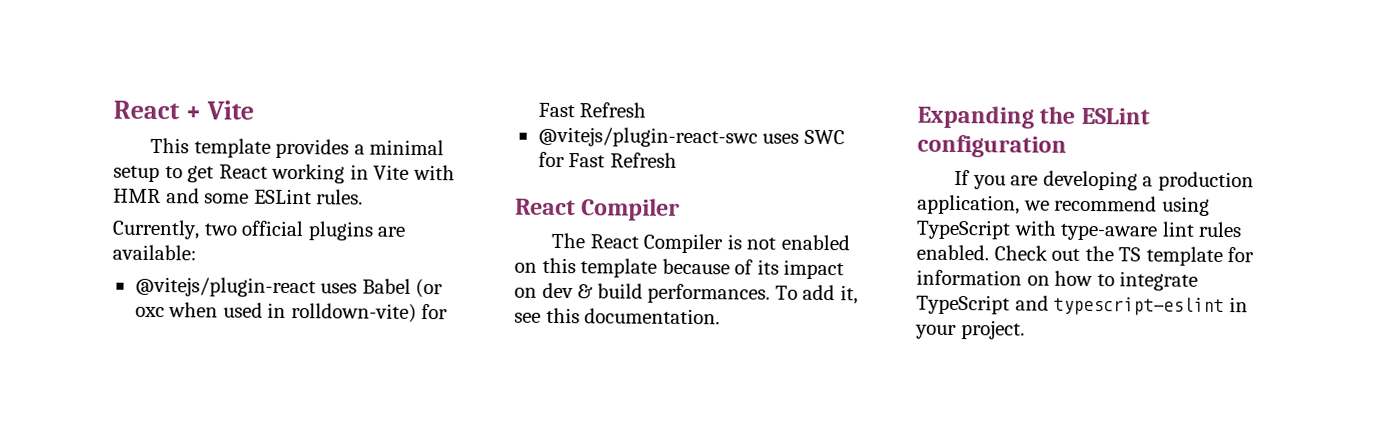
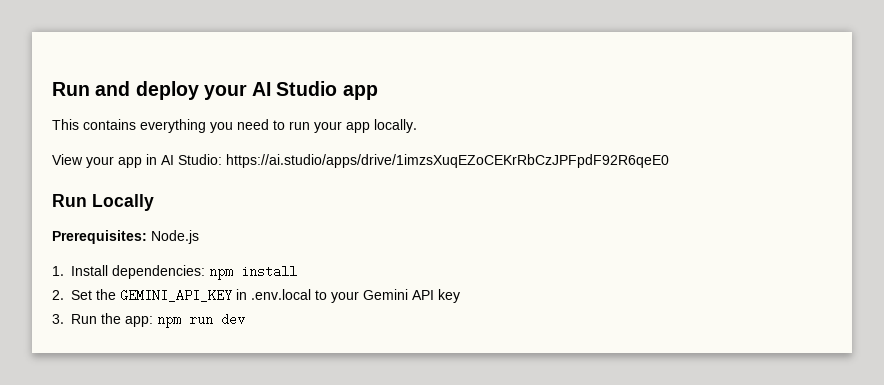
- React + Vite
- This template provides a minimal setup to get React working in Vite with HMR and some ESLint rules.
- Currently, two official plugins are available:
- @vitejs/plugin-react uses Babel (or oxc when used in rolldown-vite) for Fast Refresh
- @vitejs/plugin-react-swc uses SWC for Fast Refresh
- React Compiler
- The React Compiler is not enabled on this template because of its impact on dev & build performances. To add it, see this documentation.
- Expanding the ESLint configuration
- If you are developing a production application, we recommend using TypeScript with type-aware lint rules enabled. Check out the TS template for information on how to integrate TypeScript and typescript-eslint in your project.
+ Run and deploy your AI Studio app
+ This contains everything you need to run your app locally.
+ View your app in AI Studio: https://ai.studio/apps/drive/1imzsXuqEZoCEKrRbCzJPFpdF92R6qeE0
+ Run Locally
+ Prerequisites: Node.js
+ 1. Install dependencies: npm install
+ 2. Set the GEMINI_API_KEY in .env.local to your Gemini API key
+ 3. Run the app: npm run dev

